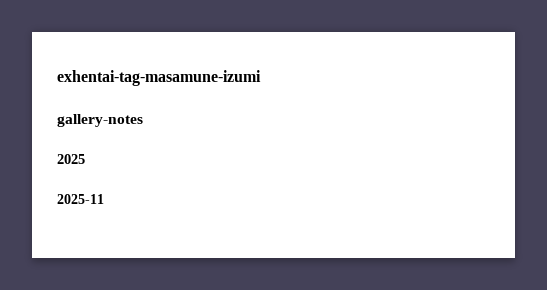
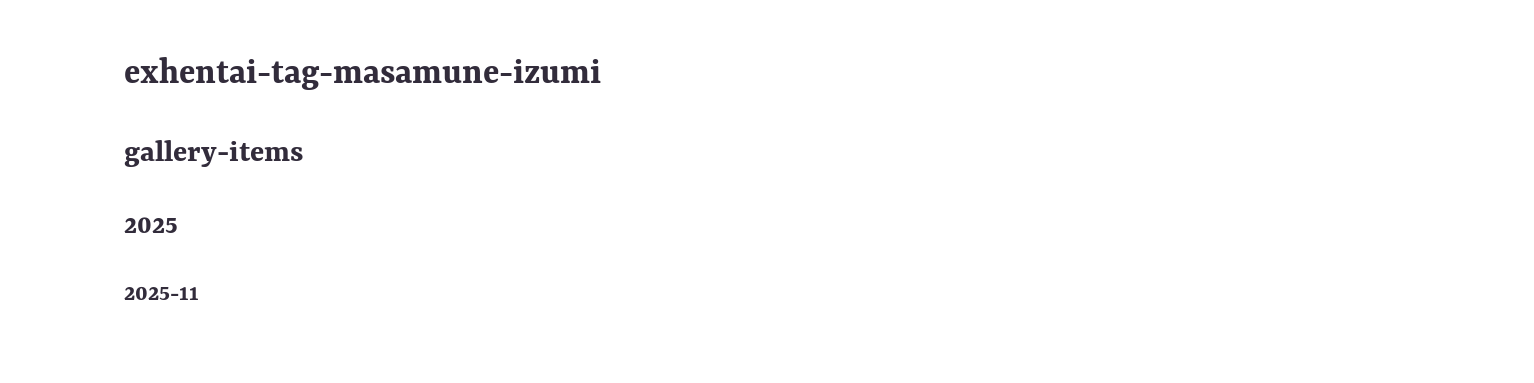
- gallery-notes
+ gallery-items

